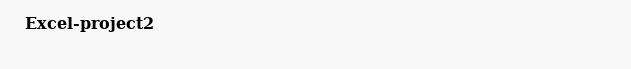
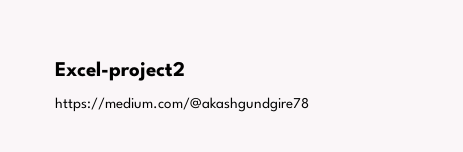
+ https://medium.com/@akashgundgire78

